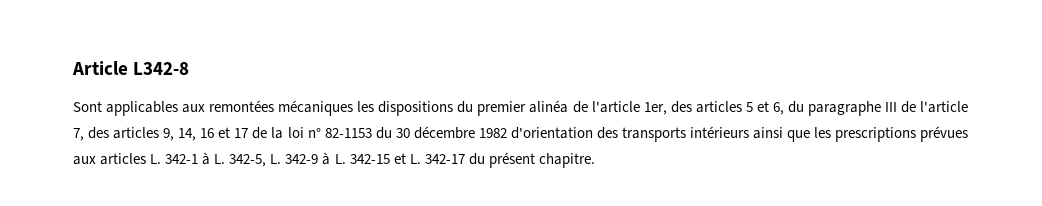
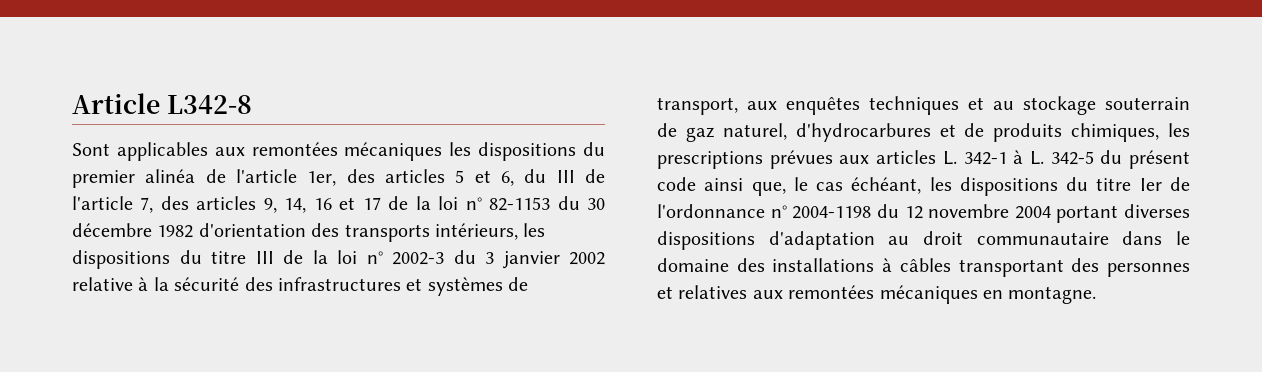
- Sont applicables aux remontées mécaniques les dispositions du premier alinéa de l'article 1er, des articles 5 et 6, du paragraphe III de l'article 7, des articles 9, 14, 16 et 17 de la loi n° 82-1153 du 30 décembre 1982 d'orientation des transports intérieurs ainsi que les prescriptions prévues aux articles L. 342-1 à L. 342-5, L. 342-9 à L. 342-15 et L. 342-17 du présent chapitre.
+ Sont applicables aux remontées mécaniques les dispositions du premier alinéa de l'article 1er, des articles 5 et 6, du III de l'article 7, des articles 9, 14, 16 et 17 de la loi n° 82-1153 du 30 décembre 1982 d'orientation des transports intérieurs, les dispositions du titre III de la loi n° 2002-3 du 3 janvier 2002 relative à la sécurité des infrastructures et systèmes de transport, aux enquêtes techniques et au stockage souterrain de gaz naturel, d'hydrocarbures et de produits chimiques, les prescriptions prévues aux articles L. 342-1 à L. 342-5 du présent code ainsi que, le cas échéant, les dispositions du titre Ier de l'ordonnance n° 2004-1198 du 12 novembre 2004 portant diverses dispositions d'adaptation au droit communautaire dans le domaine des installations à câbles transportant des personnes et relatives aux remontées mécaniques en montagne.

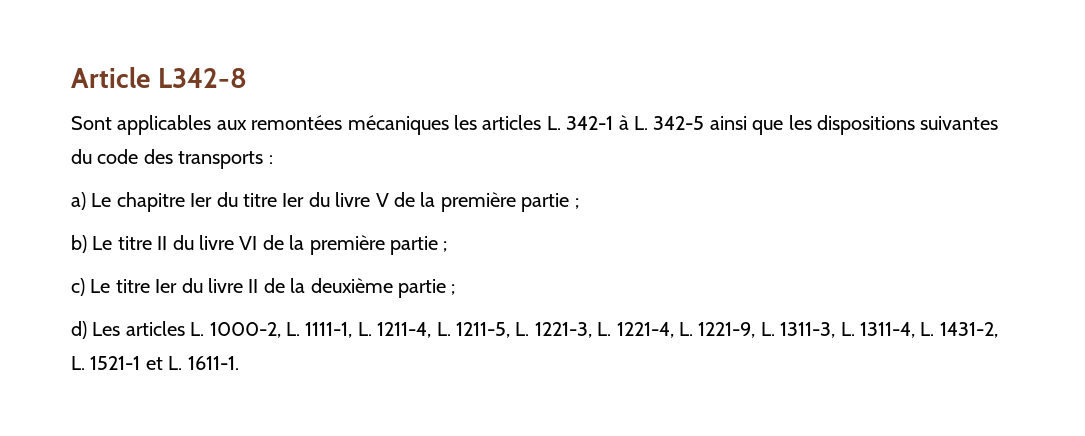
- Sont applicables aux remontées mécaniques les dispositions du premier alinéa de l'article 1er, des articles 5 et 6, du III de l'article 7, des articles 9, 14, 16 et 17 de la loi n° 82-1153 du 30 décembre 1982 d'orientation des transports intérieurs, les dispositions du titre III de la loi n° 2002-3 du 3 janvier 2002 relative à la sécurité des infrastructures et systèmes de transport, aux enquêtes techniques et au stockage souterrain de gaz naturel, d'hydrocarbures et de produits chimiques, les prescriptions prévues aux articles L. 342-1 à L. 342-5 du présent code ainsi que, le cas échéant, les dispositions du titre Ier de l'ordonnance n° 2004-1198 du 12 novembre 2004 portant diverses dispositions d'adaptation au droit communautaire dans le domaine des installations à câbles transportant des personnes et relatives aux remontées mécaniques en montagne.
+ Sont applicables aux remontées mécaniques les articles L. 342-1 à L. 342-5 ainsi que les dispositions suivantes du code des transports :
+ a) Le chapitre Ier du titre Ier du livre V de la première partie ;
+ b) Le titre II du livre VI de la première partie ;
+ c) Le titre Ier du livre II de la deuxième partie ;
+ d) Les articles L. 1000-2, L. 1111-1, L. 1211-4, L. 1211-5, L. 1221-3, L. 1221-4, L. 1221-9, L. 1311-3, L. 1311-4, L. 1431-2, L. 1521-1 et L. 1611-1.

